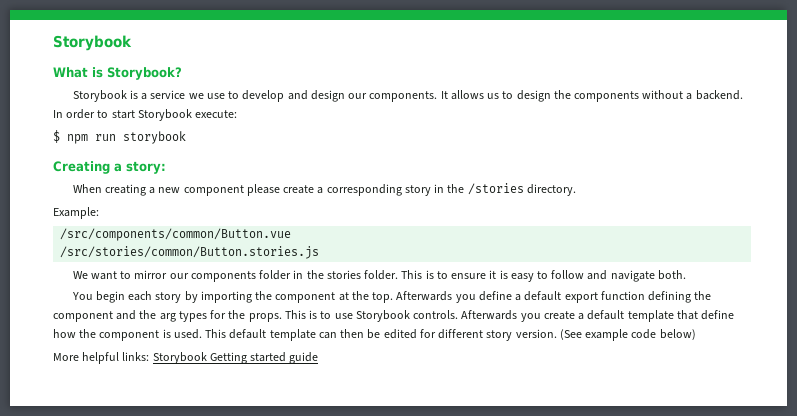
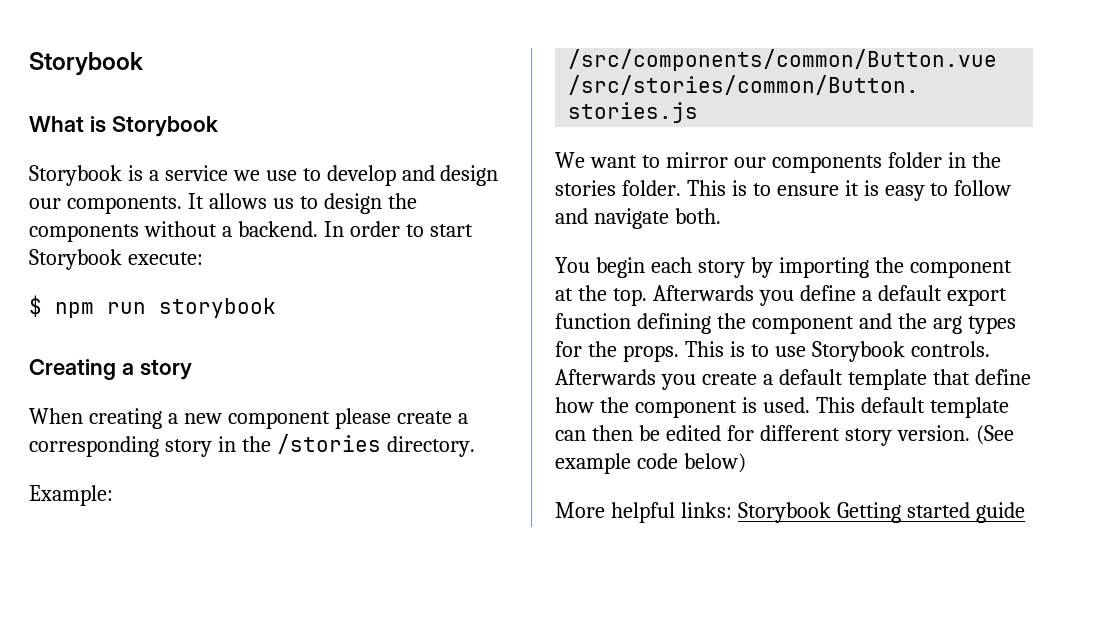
- What is Storybook?
+ What is Storybook
- Creating a story:
+ Creating a story

